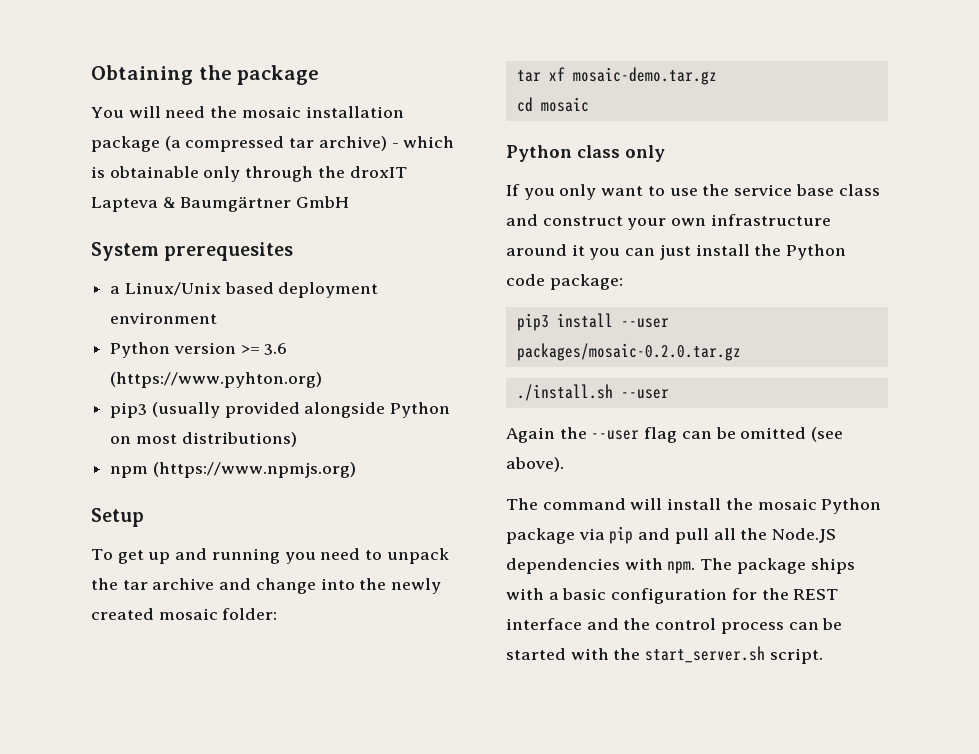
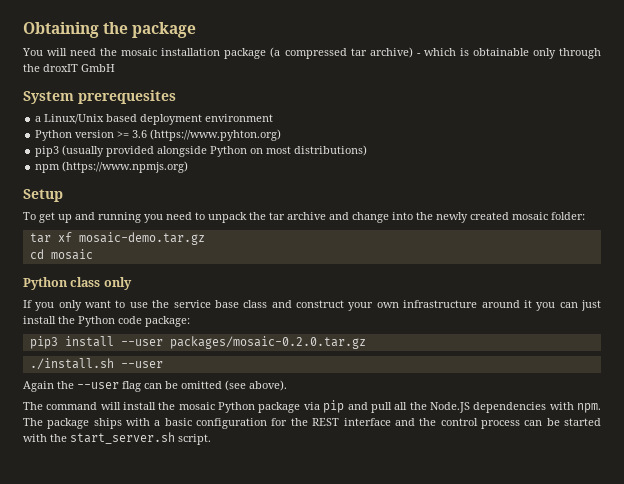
- You will need the mosaic installation package (a compressed tar archive) - which is obtainable only through the droxIT Lapteva & Baumgärtner GmbH
+ You will need the mosaic installation package (a compressed tar archive) - which is obtainable only through the droxIT GmbH

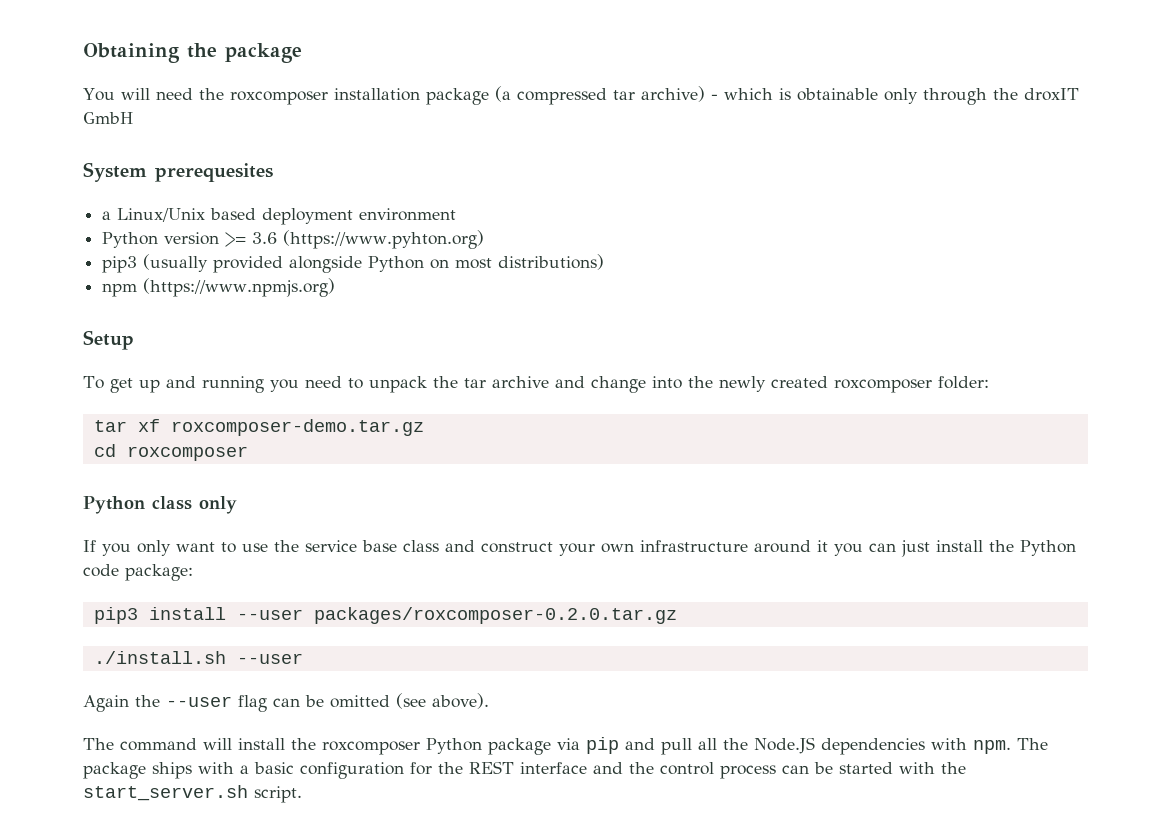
- You will need the mosaic installation package (a compressed tar archive) - which is obtainable only through the droxIT GmbH
+ You will need the roxcomposer installation package (a compressed tar archive) - which is obtainable only through the droxIT GmbH
- To get up and running you need to unpack the tar archive and change into the newly created mosaic folder:
+ To get up and running you need to unpack the tar archive and change into the newly created roxcomposer folder:
- tar xf mosaic-demo.tar.gz
+ tar xf roxcomposer-demo.tar.gz
- cd mosaic
+ cd roxcomposer
- pip3 install --user packages/mosaic-0.2.0.tar.gz
+ pip3 install --user packages/roxcomposer-0.2.0.tar.gz
- The command will install the mosaic Python package via pip and pull all the Node.JS dependencies with npm.
+ The command will install the roxcomposer Python package via pip and pull all the Node.JS dependencies with npm.

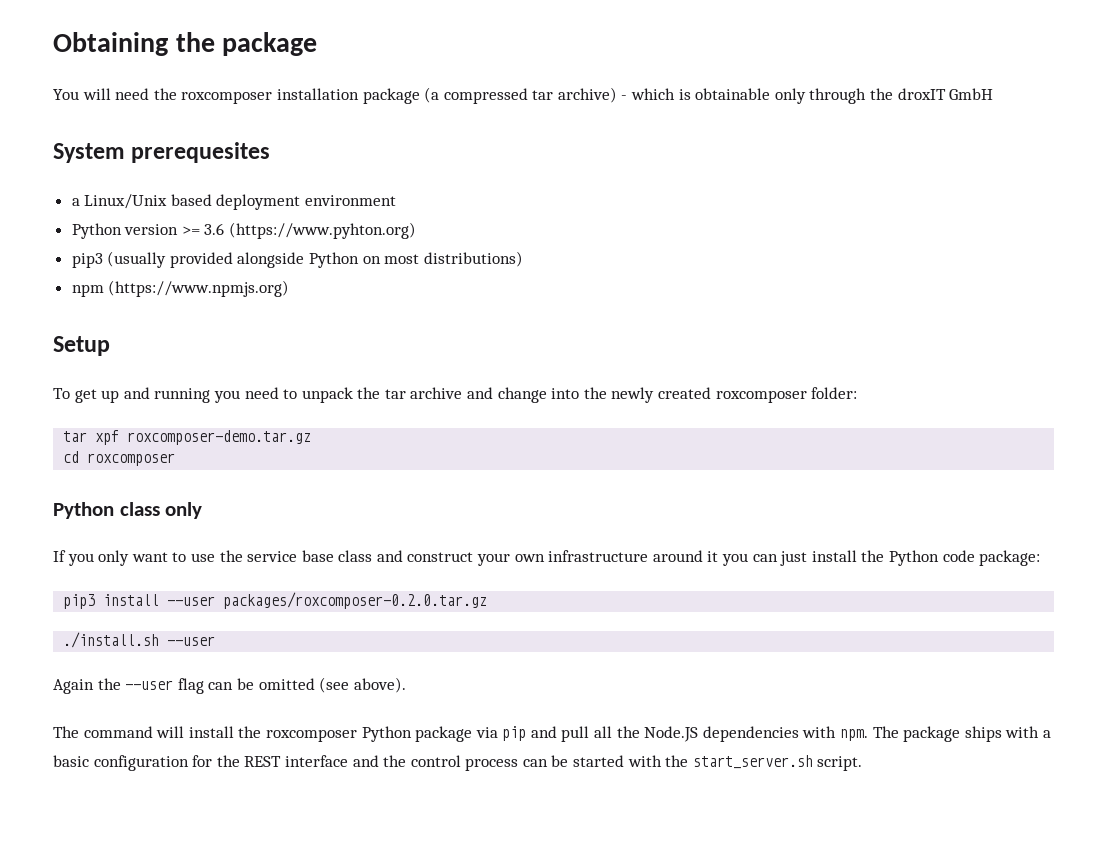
- tar xf roxcomposer-demo.tar.gz
+ tar xpf roxcomposer-demo.tar.gz

